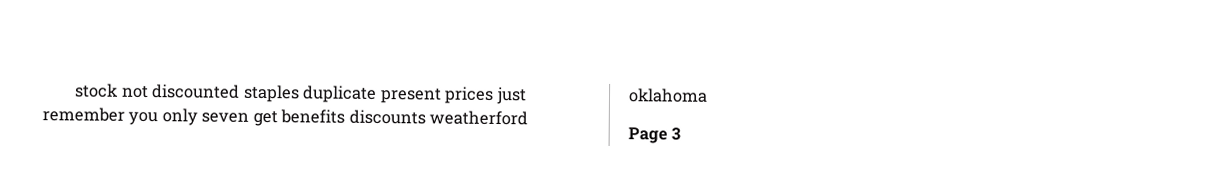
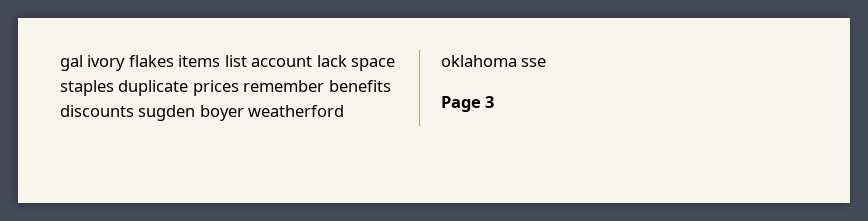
- stock not discounted staples duplicate present prices just remember you only seven get benefits discounts weatherford oklahoma
+ gal ivory flakes items list account lack space staples duplicate prices remember benefits discounts sugden boyer weatherford oklahoma sse

